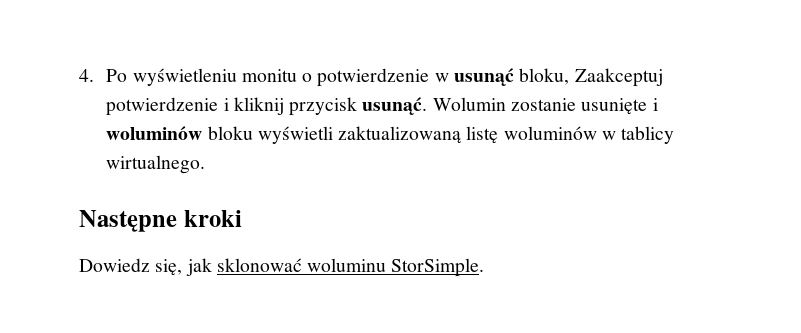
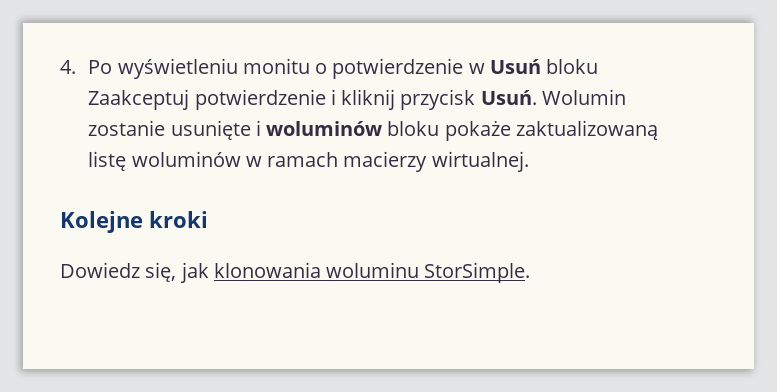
- 4. Po wyświetleniu monitu o potwierdzenie w usunąć bloku, Zaakceptuj potwierdzenie i kliknij przycisk usunąć.
+ 4. Po wyświetleniu monitu o potwierdzenie w Usuń bloku Zaakceptuj potwierdzenie i kliknij przycisk Usuń.
- Wolumin zostanie usunięte i woluminów bloku wyświetli zaktualizowaną listę woluminów w tablicy wirtualnego.
- Następne kroki
+ Wolumin zostanie usunięte i woluminów bloku pokaże zaktualizowaną listę woluminów w ramach macierzy wirtualnej.
+ Kolejne kroki
- Dowiedz się, jak sklonować woluminu StorSimple.
+ Dowiedz się, jak klonowania woluminu StorSimple.

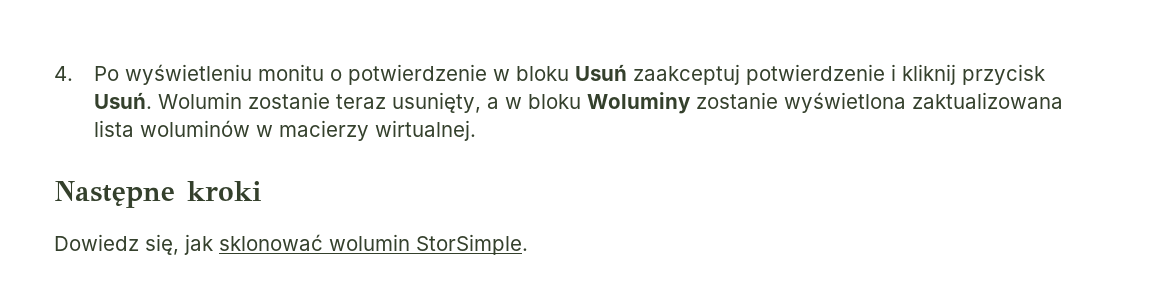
- 4. Po wyświetleniu monitu o potwierdzenie w Usuń bloku Zaakceptuj potwierdzenie i kliknij przycisk Usuń.
+ 4. Po wyświetleniu monitu o potwierdzenie w bloku Usuń zaakceptuj potwierdzenie i kliknij przycisk Usuń.
- Wolumin zostanie usunięte i woluminów bloku pokaże zaktualizowaną listę woluminów w ramach macierzy wirtualnej.
+ Wolumin zostanie teraz usunięty, a w bloku Woluminy zostanie wyświetlona zaktualizowana lista woluminów w macierzy wirtualnej.
- Kolejne kroki
+ Następne kroki
- Dowiedz się, jak klonowania woluminu StorSimple.
+ Dowiedz się, jak sklonować wolumin StorSimple.

